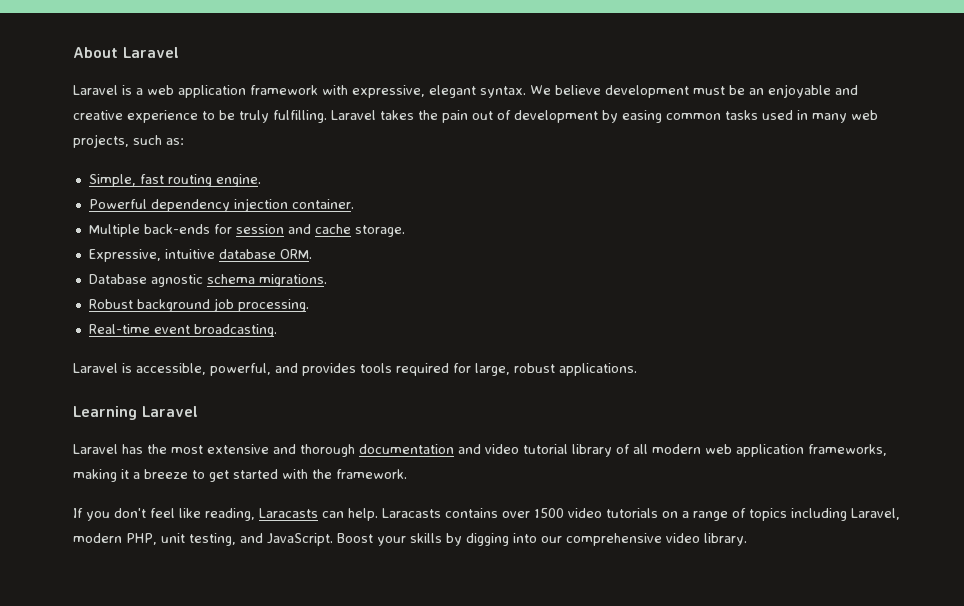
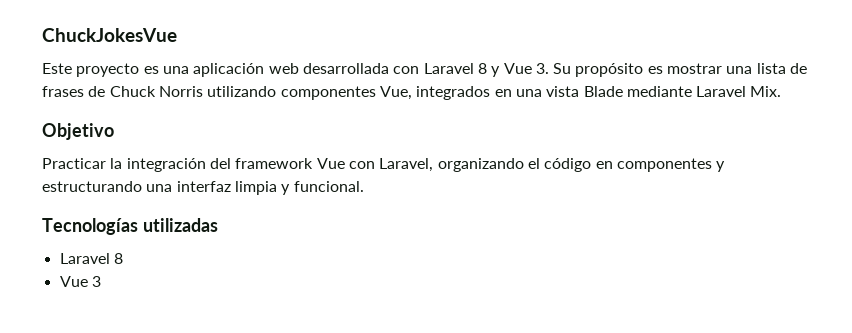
- About Laravel
- Laravel is a web application framework with expressive, elegant syntax. We believe development must be an enjoyable and creative experience to be truly fulfilling. Laravel takes the pain out of development by easing common tasks used in many web projects, such as:
- Simple, fast routing engine.
- Powerful dependency injection container.
- Multiple back-ends for session and cache storage.
- Expressive, intuitive database ORM.
- Database agnostic schema migrations.
- Robust background job processing.
- Real-time event broadcasting.
- Laravel is accessible, powerful, and provides tools required for large, robust applications.
- Learning Laravel
- Laravel has the most extensive and thorough documentation and video tutorial library of all modern web application frameworks, making it a breeze to get started with the framework.
- If you don't feel like reading, Laracasts can help. Laracasts contains over 1500 video tutorials on a range of topics including Laravel, modern PHP, unit testing, and JavaScript. Boost your skills by digging into our comprehensive video library.
+ ChuckJokesVue
+ Este proyecto es una aplicación web desarrollada con Laravel 8 y Vue 3. Su propósito es mostrar una lista de frases de Chuck Norris utilizando componentes Vue, integrados en una vista Blade mediante Laravel Mix.
+ Objetivo
+ Practicar la integración del framework Vue con Laravel, organizando el código en componentes y estructurando una interfaz limpia y funcional.
+ Tecnologías utilizadas
+ Laravel 8
+ Vue 3

